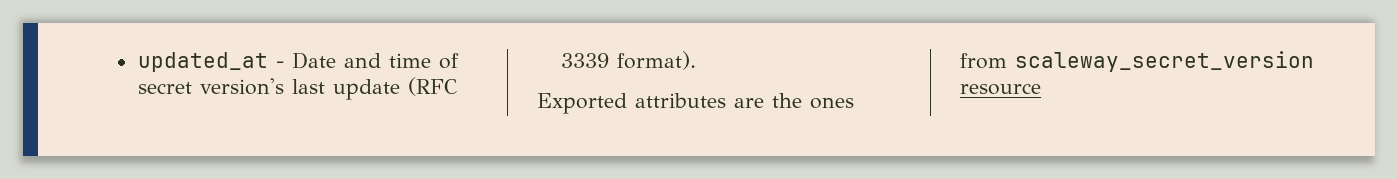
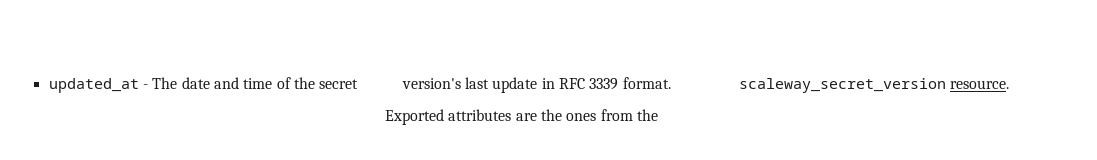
- updated_at - Date and time of secret version's last update (RFC 3339 format).
+ updated_at - The date and time of the secret version's last update in RFC 3339 format.
- Exported attributes are the ones from scaleway_secret_version resource
+ Exported attributes are the ones from the scaleway_secret_version resource.

